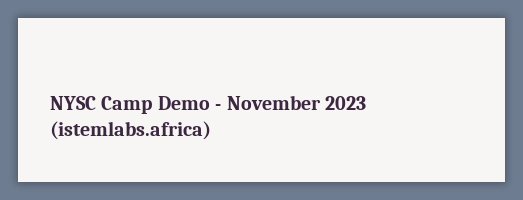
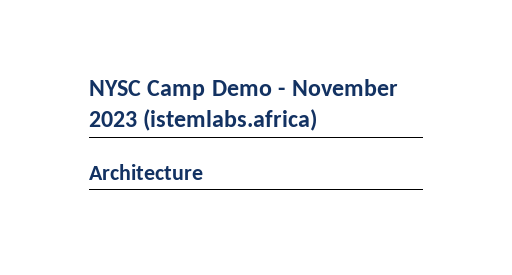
+ Architecture

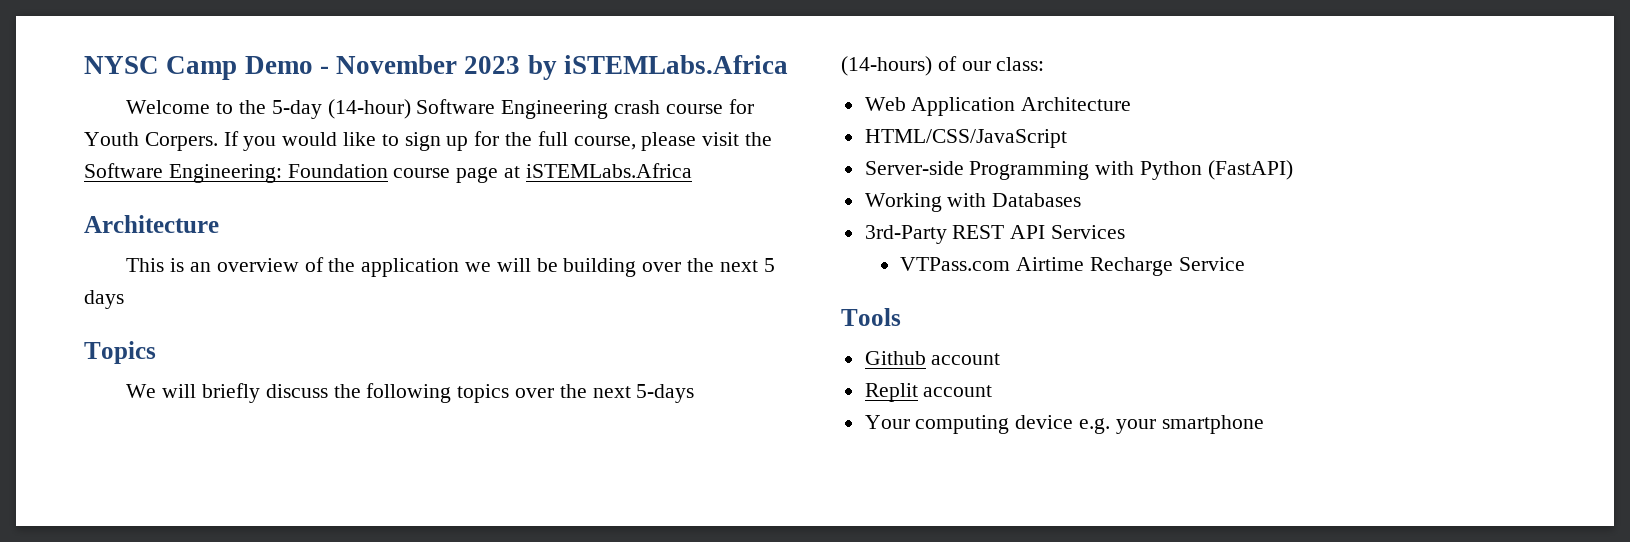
- NYSC Camp Demo - November 2023 (istemlabs.africa)
+ NYSC Camp Demo - November 2023 by iSTEMLabs.Africa
+ Welcome to the 5-day (14-hour) Software Engineering crash course for Youth Corpers. If you would like to sign up for the full course, please visit the Software Engineering: Foundation course page at iSTEMLabs.Africa
  Architecture
+ This is an overview of the application we will be building over the next 5 days
+ Topics
+ We will briefly discuss the following topics over the next 5-days (14-hours) of our class:
+ Web Application Architecture
+ HTML/CSS/JavaScript
+ Server-side Programming with Python (FastAPI)
+ Working with Databases
+ 3rd-Party REST API Services
+ VTPass.com Airtime Recharge Service
+ Tools
+ Github account
+ Replit account
+ Your computing device e.g. your smartphone

